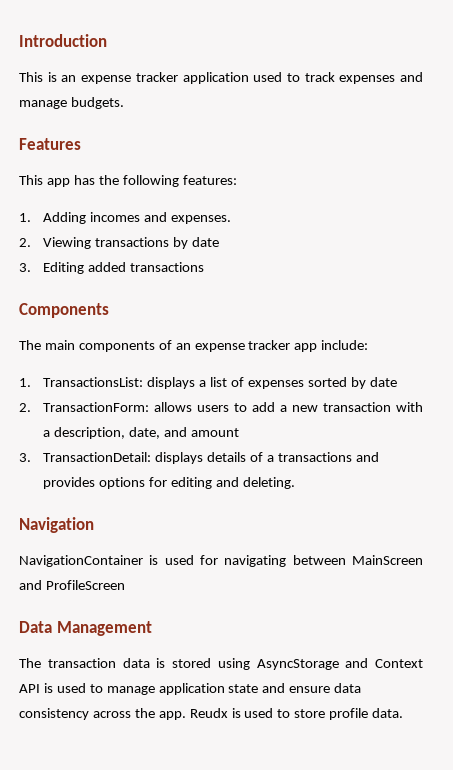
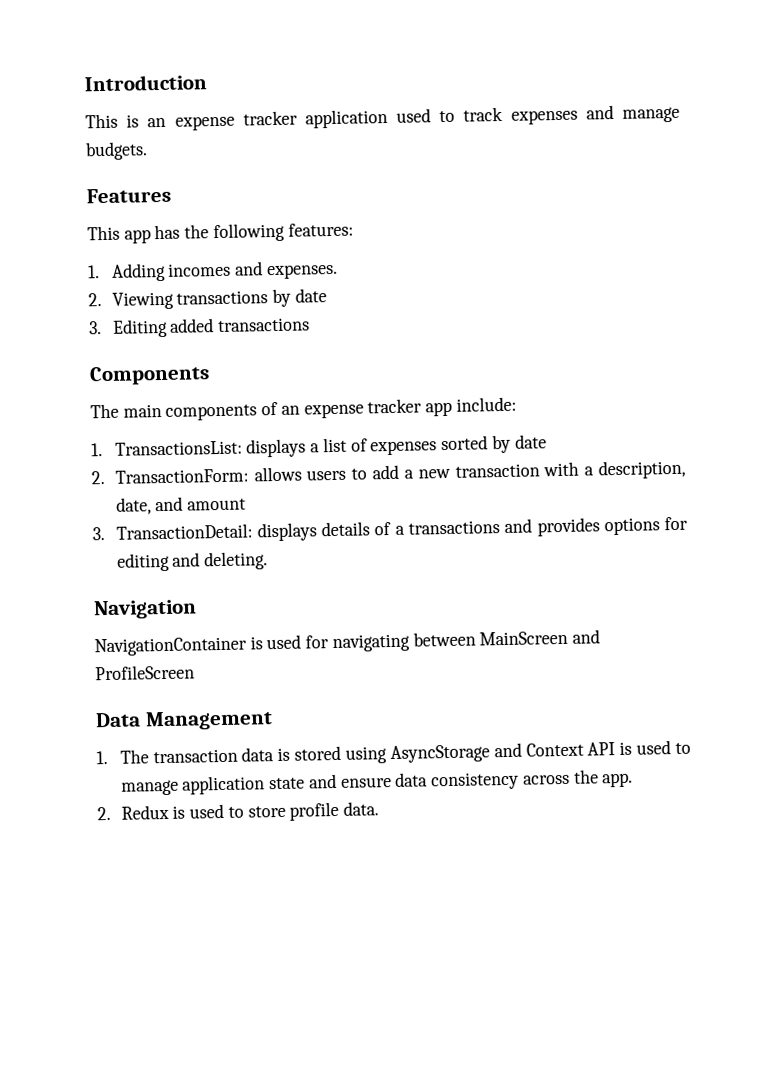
- The transaction data is stored using AsyncStorage and Context API is used to manage application state and ensure data consistency across the app. Reudx is used to store profile data.
+ 1. The transaction data is stored using AsyncStorage and Context API is used to manage application state and ensure data consistency across the app.
+ 2. Redux is used to store profile data.

